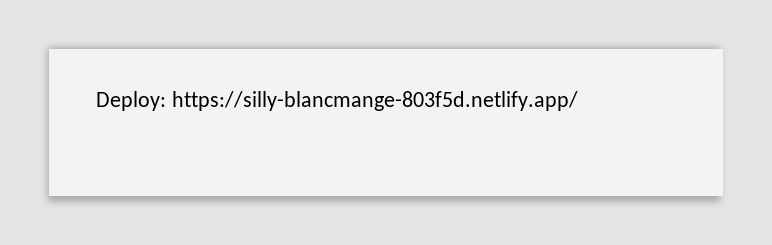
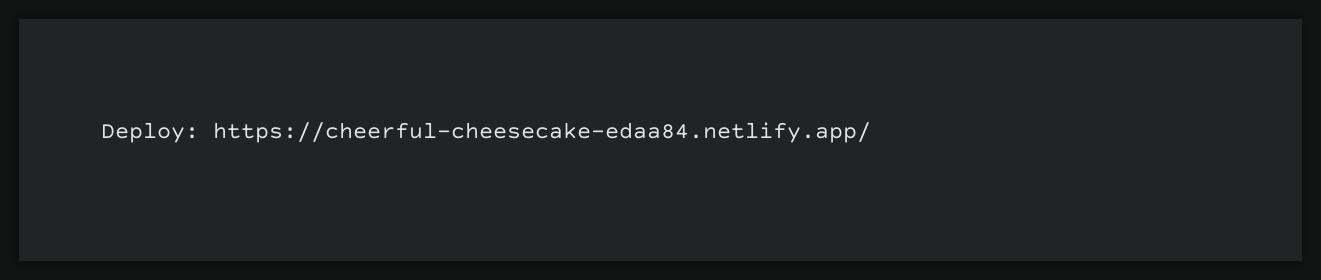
- Deploy: https://silly-blancmange-803f5d.netlify.app/
+ Deploy: https://cheerful-cheesecake-edaa84.netlify.app/

